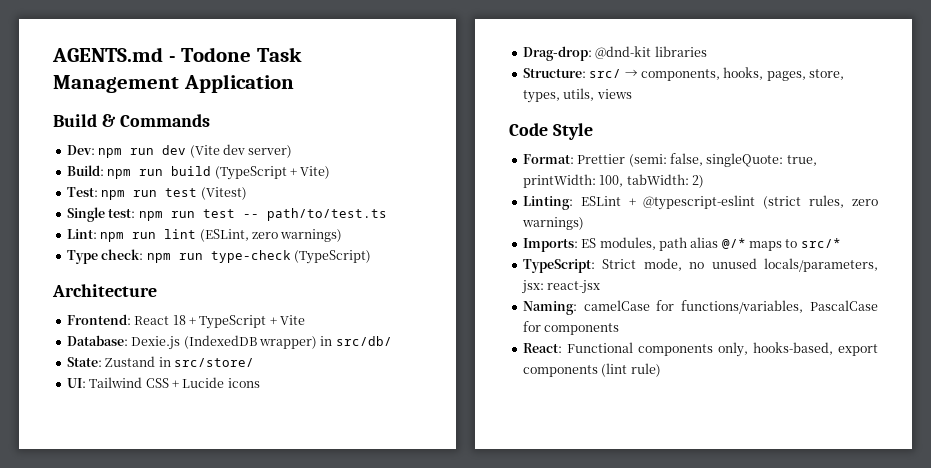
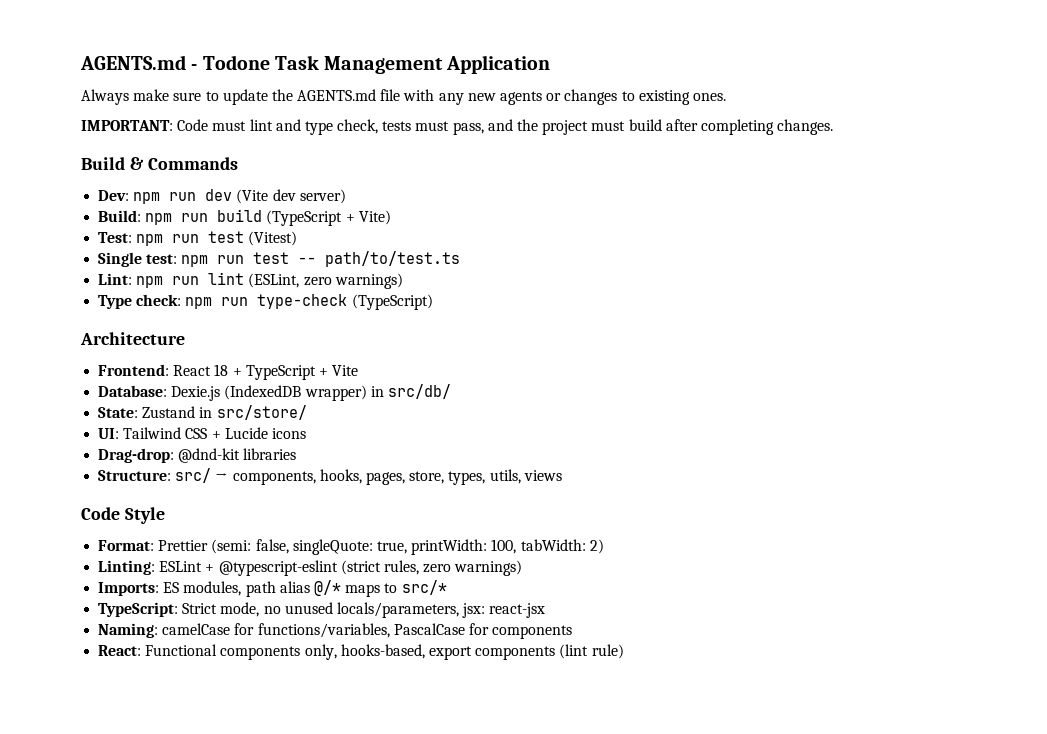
+ Always make sure to update the AGENTS.md file with any new agents or changes to existing ones.
+ IMPORTANT: Code must lint and type check, tests must pass, and the project must build after completing changes.

